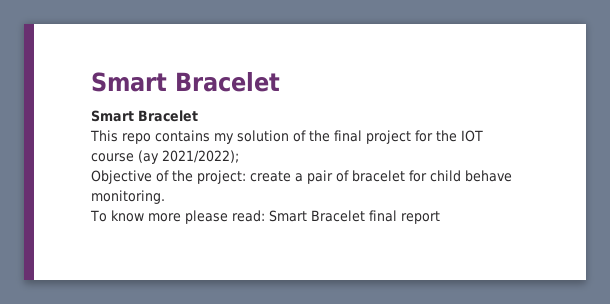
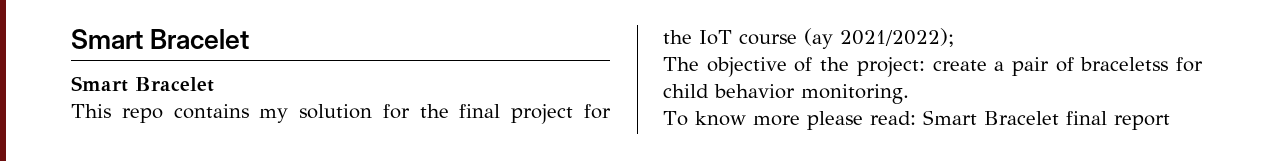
- This repo contains my solution of the final project for the IOT course (ay 2021/2022);
+ This repo contains my solution for the final project for the IoT course (ay 2021/2022);
- Objective of the project: create a pair of bracelet for child behave monitoring.
+ The objective of the project: create a pair of braceletss for child behavior monitoring.

